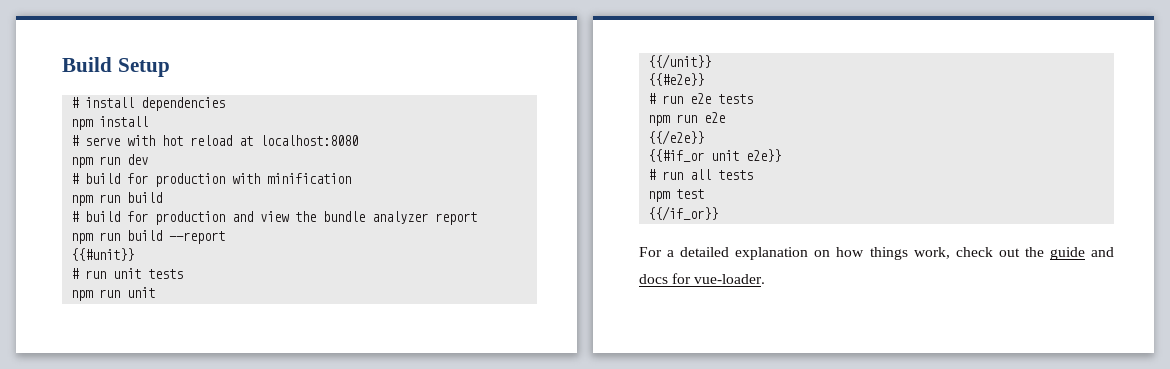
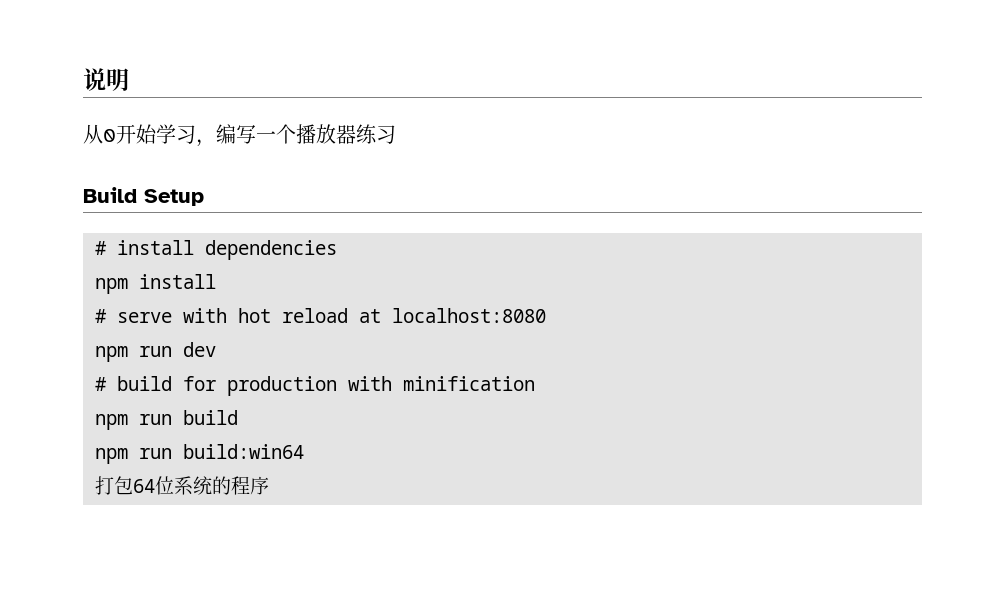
+ 说明
+ 从0开始学习，编写一个播放器练习
- # build for production and view the bundle analyzer report
- npm run build --report
- {{#unit}}
- # run unit tests
- npm run unit
- {{/unit}}
- {{#e2e}}
- # run e2e tests
- npm run e2e
- {{/e2e}}
- {{#if_or unit e2e}}
- # run all tests
- npm test
- {{/if_or}}
- For a detailed explanation on how things work, check out the guide and docs for vue-loader.
+ npm run build:win64
+ 打包64位系统的程序

